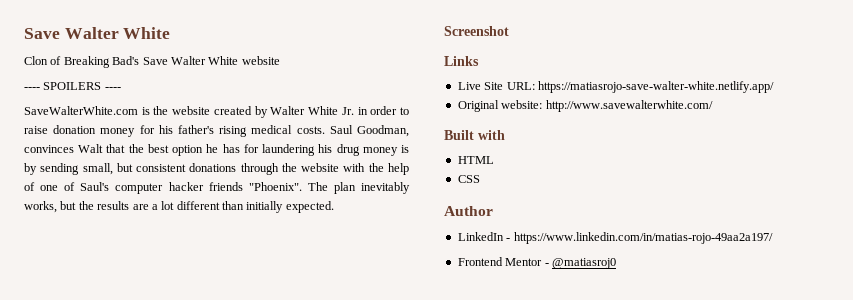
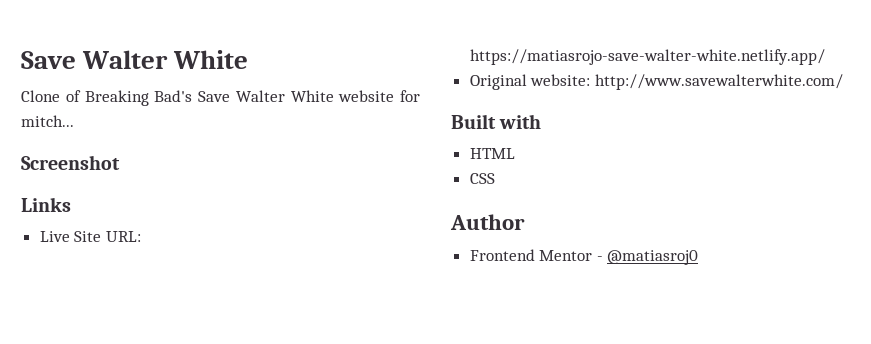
- Clon of Breaking Bad's Save Walter White website
- ---- SPOILERS ----
- SaveWalterWhite.com is the website created by Walter White Jr. in order to raise donation money for his father's rising medical costs. Saul Goodman, convinces Walt that the best option he has for laundering his drug money is by sending small, but consistent donations through the website with the help of one of Saul's computer hacker friends "Phoenix". The plan inevitably works, but the results are a lot different than initially expected.
+ Clone of Breaking Bad's Save Walter White website for mitch...
- LinkedIn - https://www.linkedin.com/in/matias-rojo-49aa2a197/

